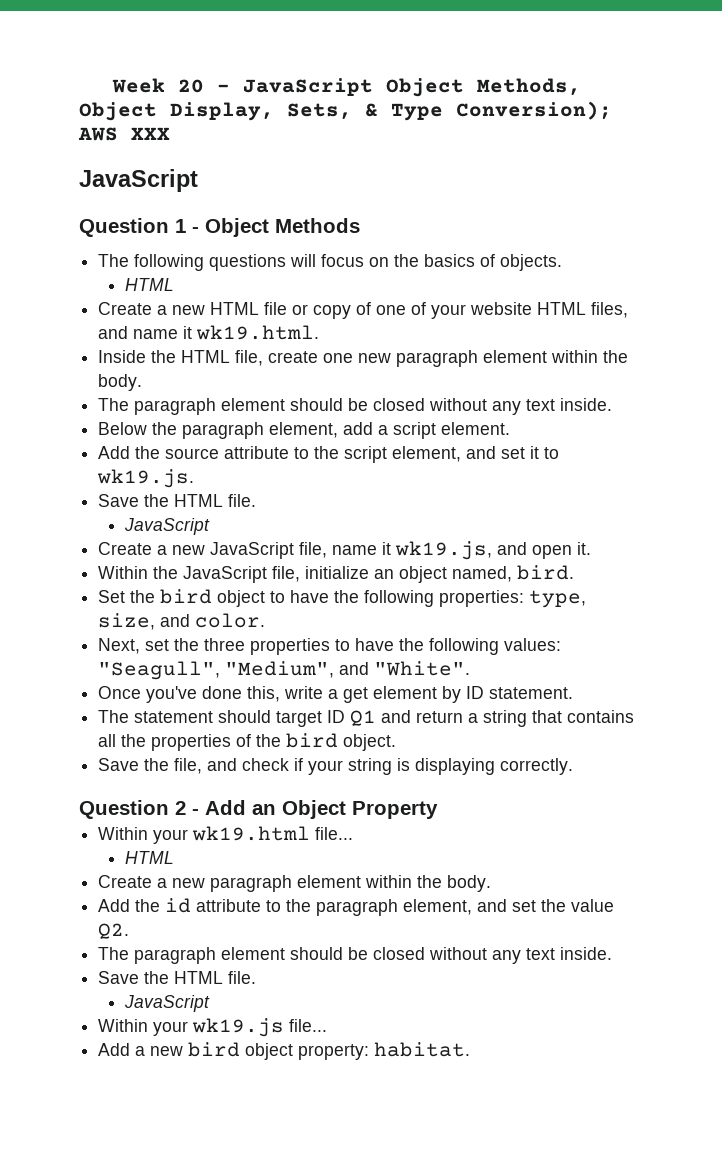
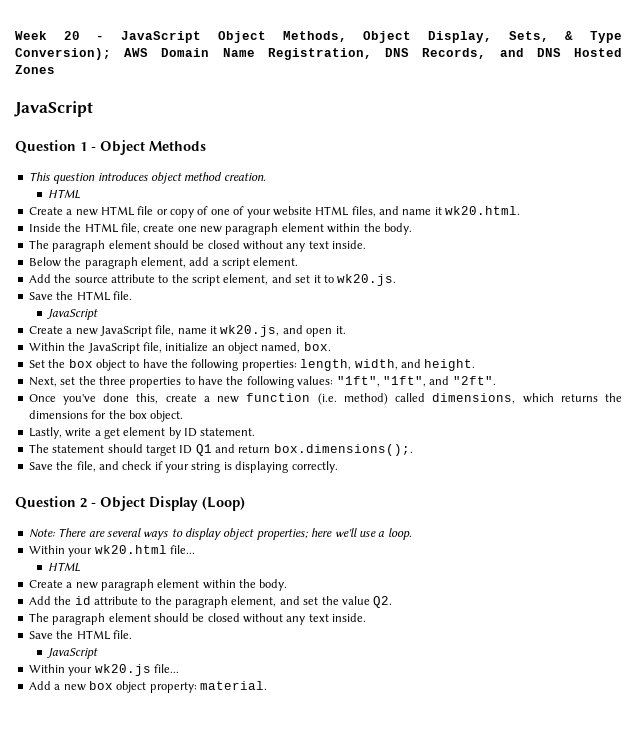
- Week 20 - JavaScript Object Methods, Object Display, Sets, & Type Conversion); AWS XXX
+ Week 20 - JavaScript Object Methods, Object Display, Sets, & Type Conversion); AWS Domain Name Registration, DNS Records, and DNS Hosted Zones
- The following questions will focus on the basics of objects.
+ This question introduces object method creation.
- Create a new HTML file or copy of one of your website HTML files, and name it wk19.html.
+ Create a new HTML file or copy of one of your website HTML files, and name it wk20.html.
- Add the source attribute to the script element, and set it to wk19.js.
+ Add the source attribute to the script element, and set it to wk20.js.
- Create a new JavaScript file, name it wk19.js, and open it.
+ Create a new JavaScript file, name it wk20.js, and open it.
- Within the JavaScript file, initialize an object named, bird.
+ Within the JavaScript file, initialize an object named, box.
- Set the bird object to have the following properties: type, size, and color.
+ Set the box object to have the following properties: length, width, and height.
- Next, set the three properties to have the following values: "Seagull", "Medium", and "White".
+ Next, set the three properties to have the following values: "1ft", "1ft", and "2ft".
- Once you've done this, write a get element by ID statement.
+ Once you've done this, create a new function (i.e. method) called dimensions, which returns the dimensions for the box object.
+ Lastly, write a get element by ID statement.
- The statement should target ID Q1 and return a string that contains all the properties of the bird object.
+ The statement should target ID Q1 and return box.dimensions();.
- Question 2 - Add an Object Property
- Within your wk19.html file...
+ Question 2 - Object Display (Loop)
+ Note: There are several ways to display object properties; here we'll use a loop.
+ Within your wk20.html file...
- Within your wk19.js file...
+ Within your wk20.js file...
- Add a new bird object property: habitat.
+ Add a new box object property: material.

